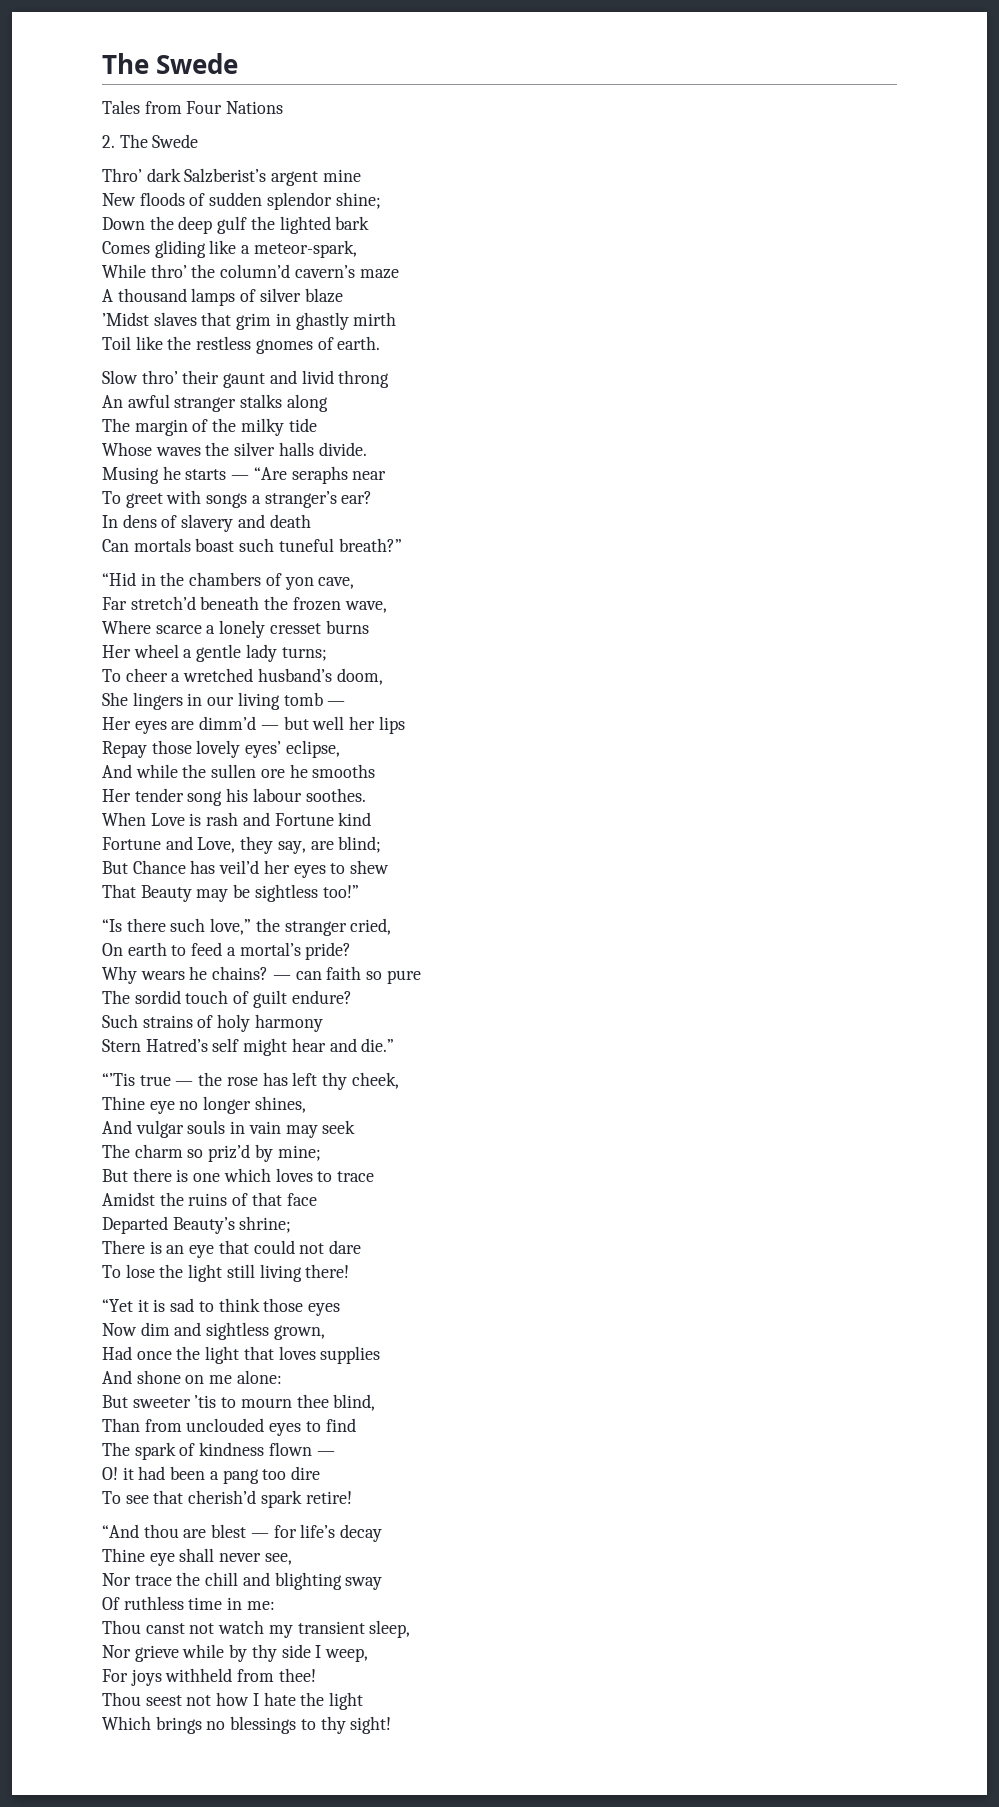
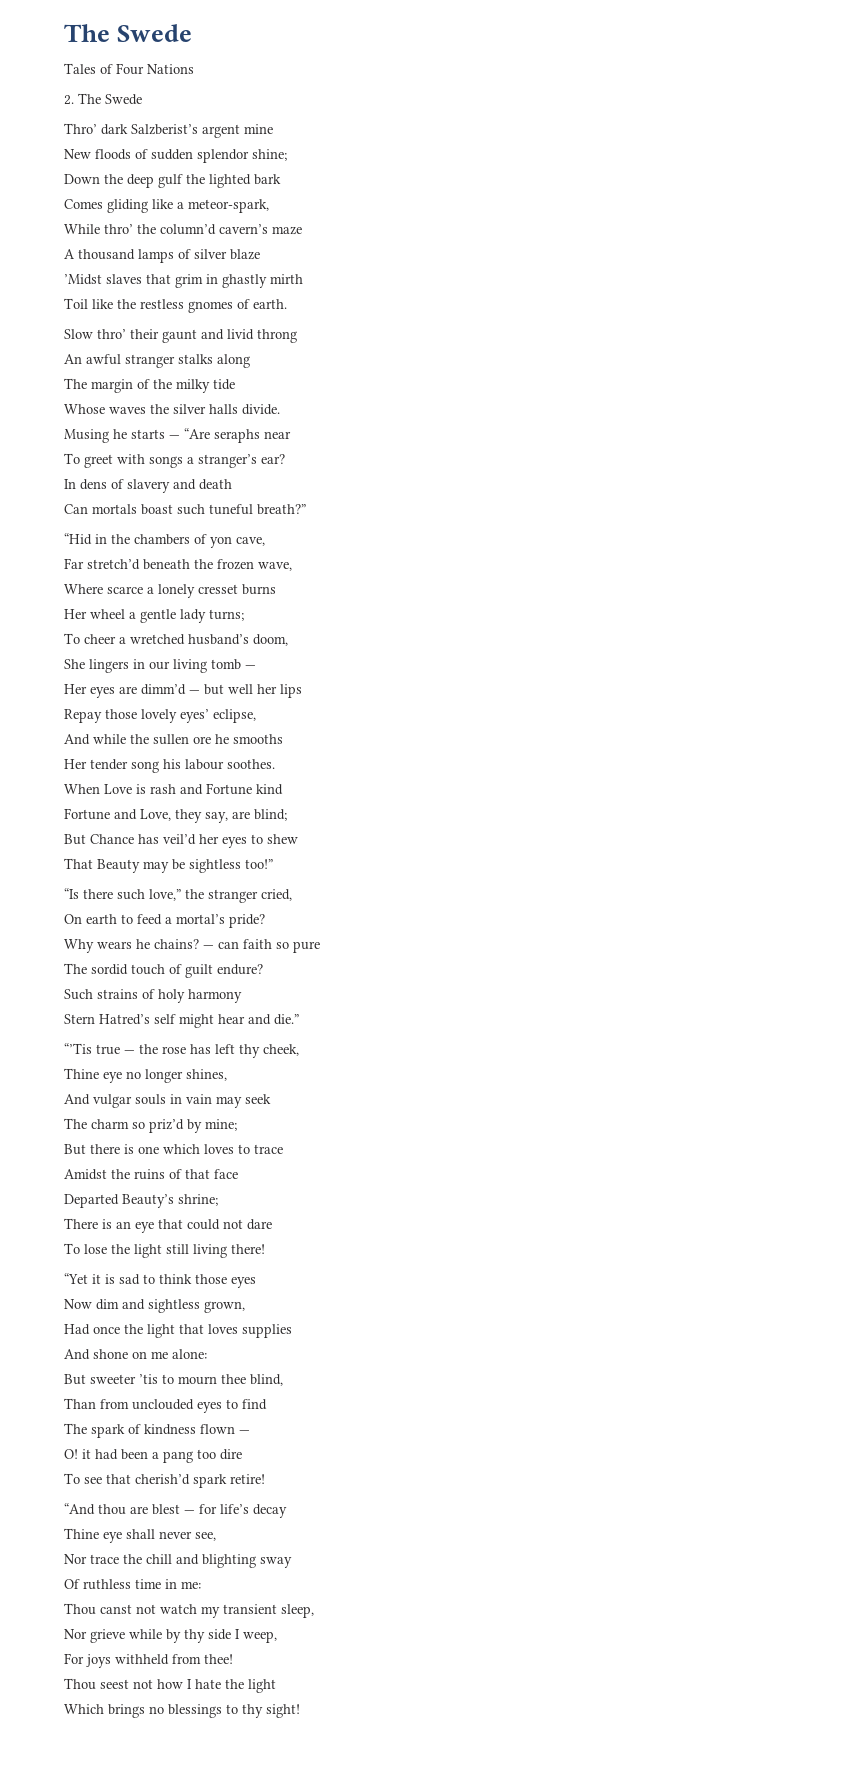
- Tales from Four Nations
+ Tales of Four Nations

